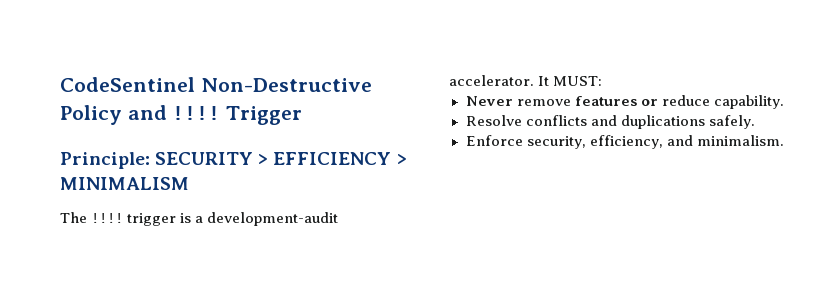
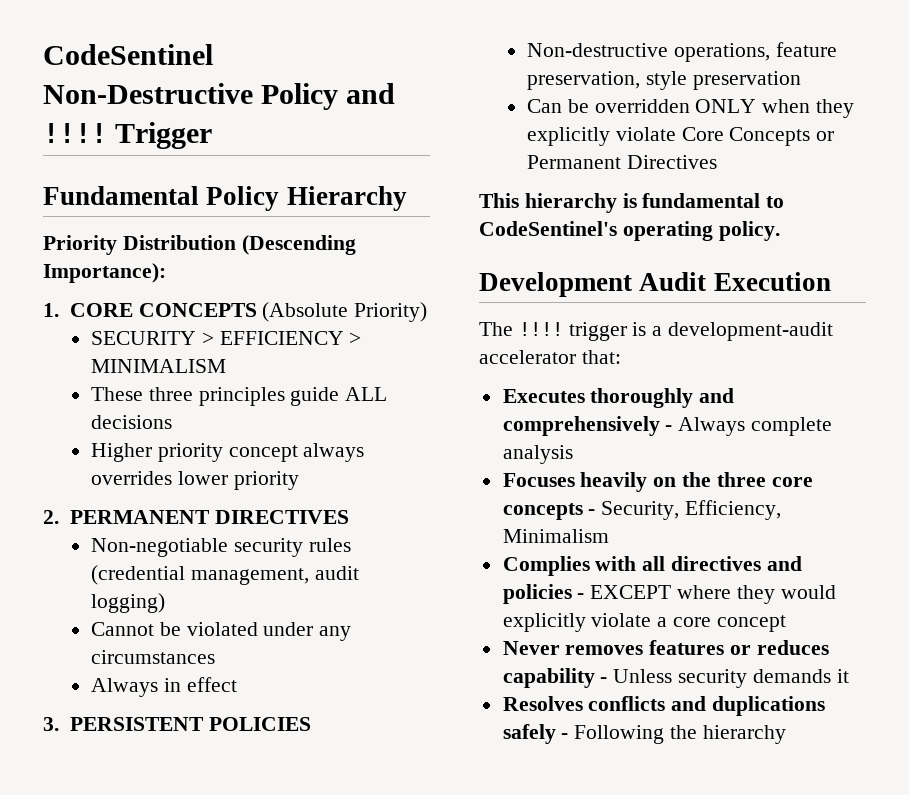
- Principle: SECURITY > EFFICIENCY > MINIMALISM
+ Fundamental Policy Hierarchy
+ Priority Distribution (Descending Importance):
+ 1. CORE CONCEPTS (Absolute Priority)
+ SECURITY > EFFICIENCY > MINIMALISM
+ These three principles guide ALL decisions
+ Higher priority concept always overrides lower priority
+ 2. PERMANENT DIRECTIVES
+ Non-negotiable security rules (credential management, audit logging)
+ Cannot be violated under any circumstances
+ Always in effect
+ 3. PERSISTENT POLICIES
+ Non-destructive operations, feature preservation, style preservation
+ Can be overridden ONLY when they explicitly violate Core Concepts or Permanent Directives
+ This hierarchy is fundamental to CodeSentinel's operating policy.
+ Development Audit Execution
- The !!!! trigger is a development-audit accelerator. It MUST:
+ The !!!! trigger is a development-audit accelerator that:
+ Executes thoroughly and comprehensively - Always complete analysis
+ Focuses heavily on the three core concepts - Security, Efficiency, Minimalism
+ Complies with all directives and policies - EXCEPT where they would explicitly violate a core concept
- Never remove features or reduce capability.
- Resolve conflicts and duplications safely.
- Enforce security, efficiency, and minimalism.
+ Never removes features or reduces capability - Unless security demands it
+ Resolves conflicts and duplications safely - Following the hierarchy

